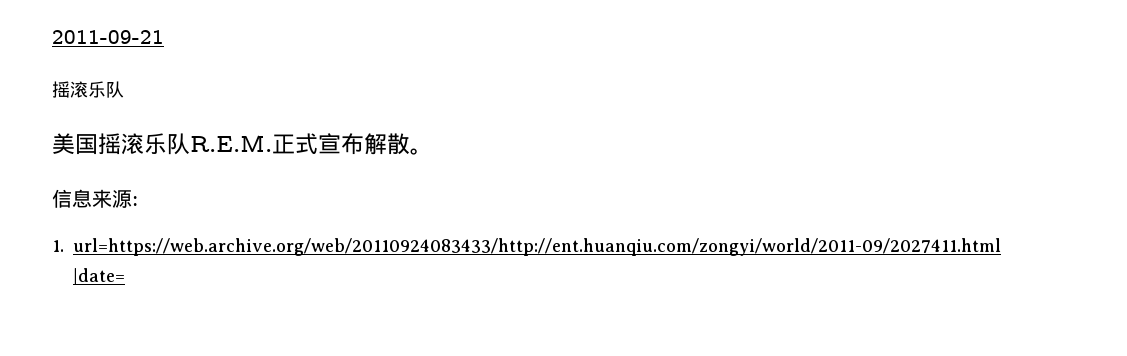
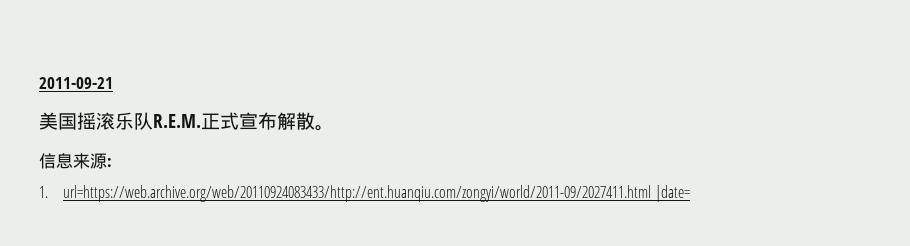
  2011-09-21
- 摇滚乐队

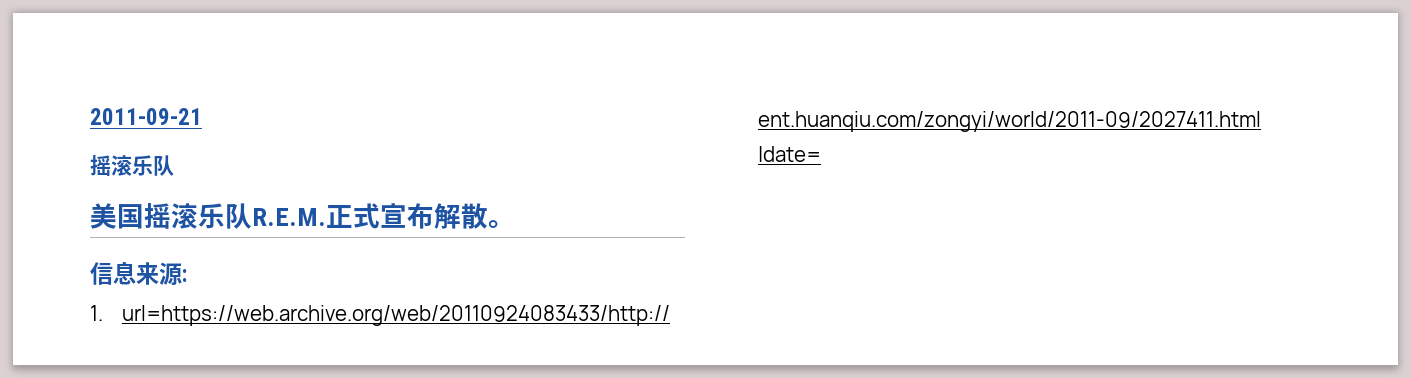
  2011-09-21
+ 摇滚乐队

